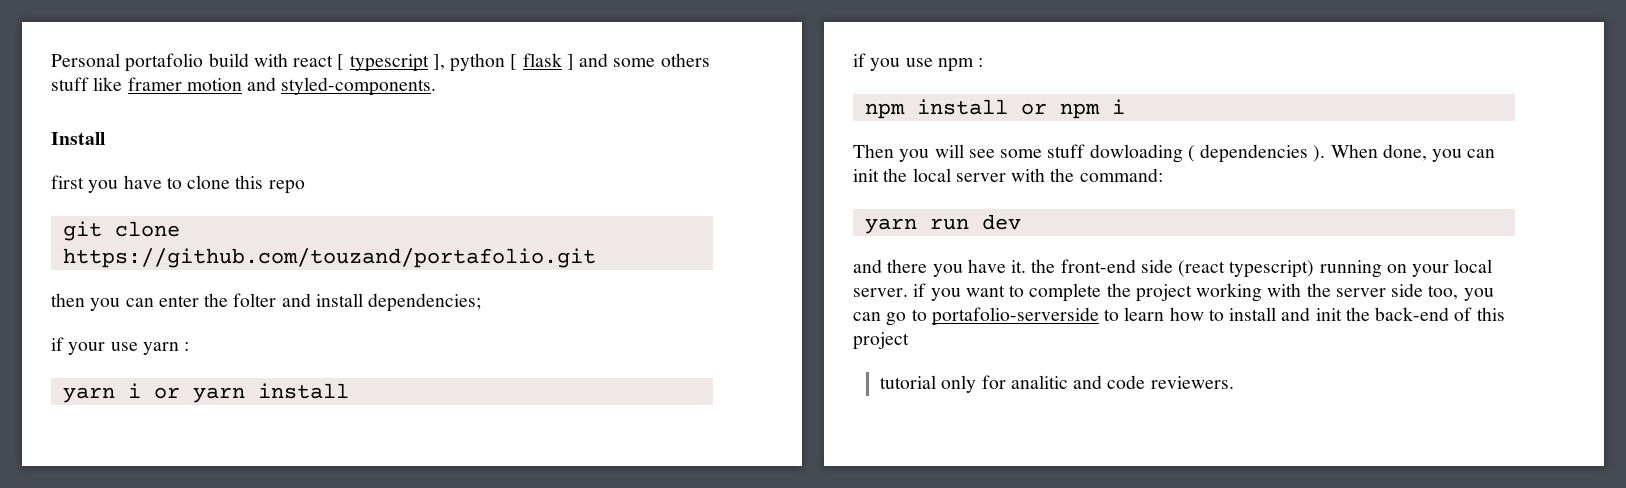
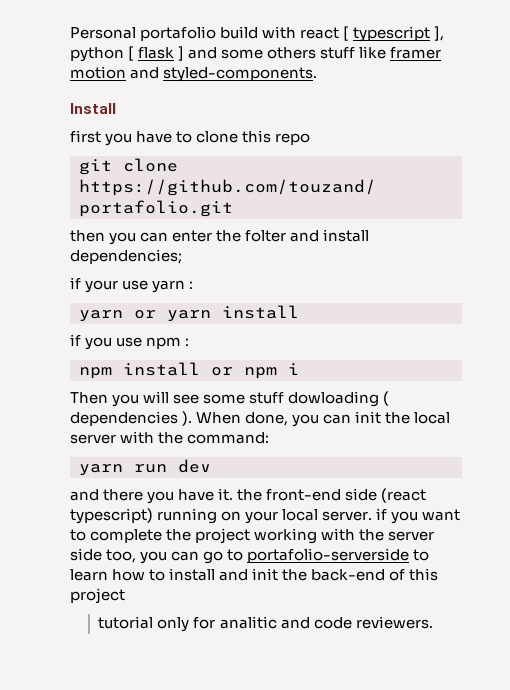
- yarn i or yarn install
+ yarn or yarn install

